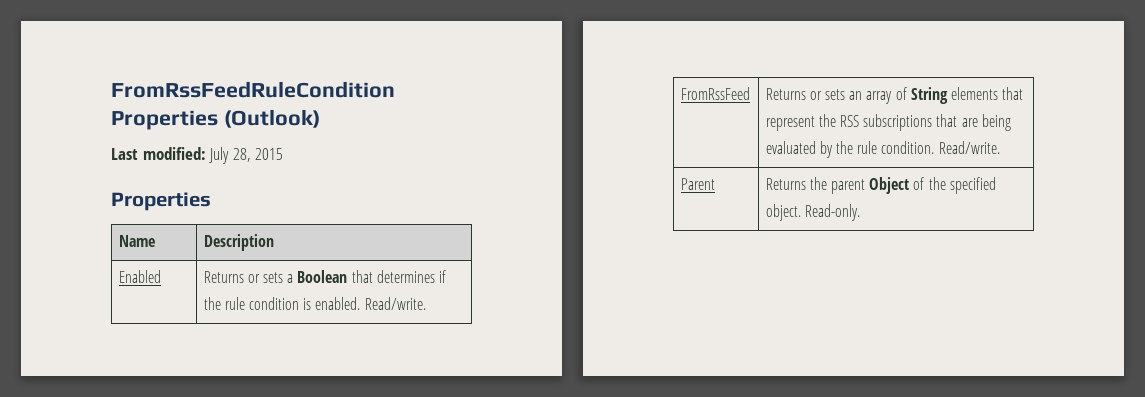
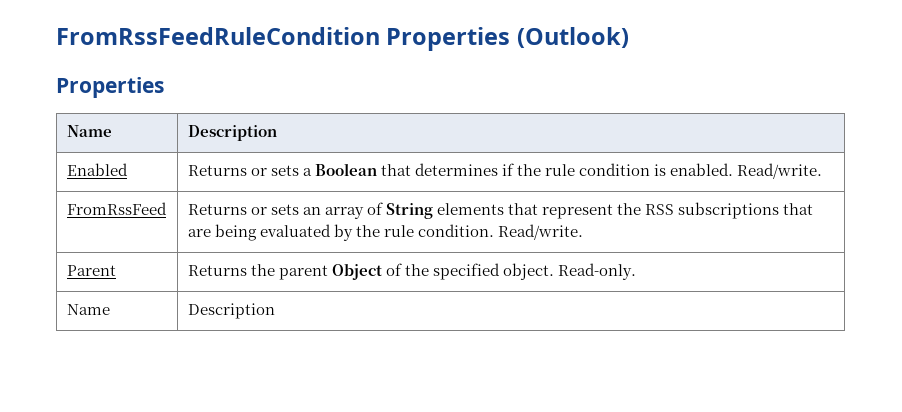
- Last modified: July 28, 2015
  Parent | Returns the parent Object of the specified object. Read-only.
+ Name | Description

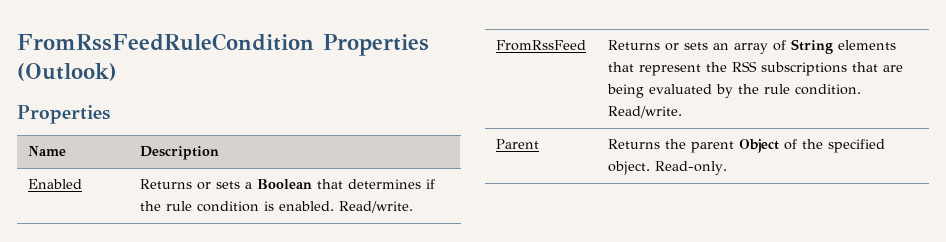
  Parent | Returns the parent Object of the specified object. Read-only.
- Name | Description

